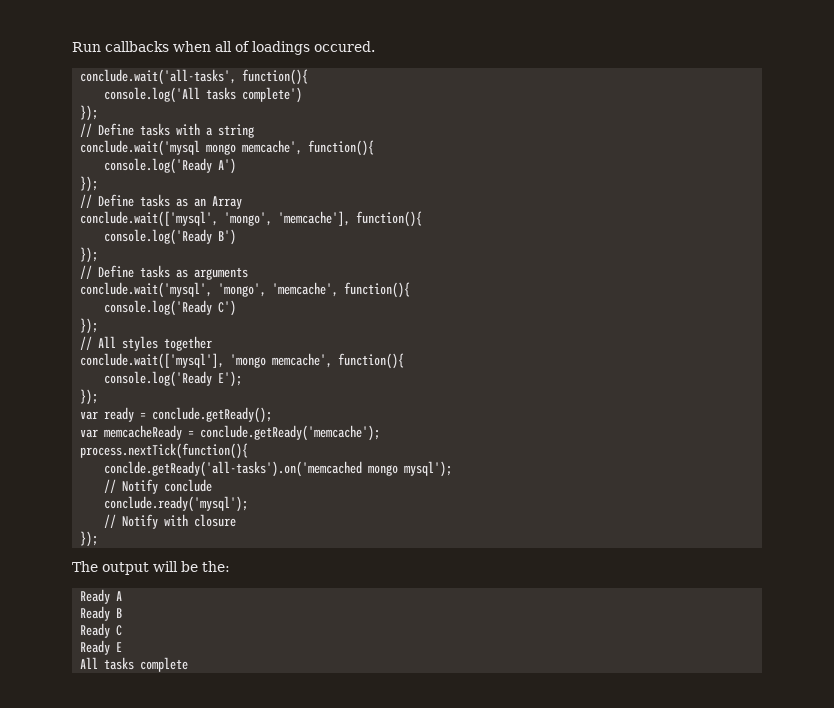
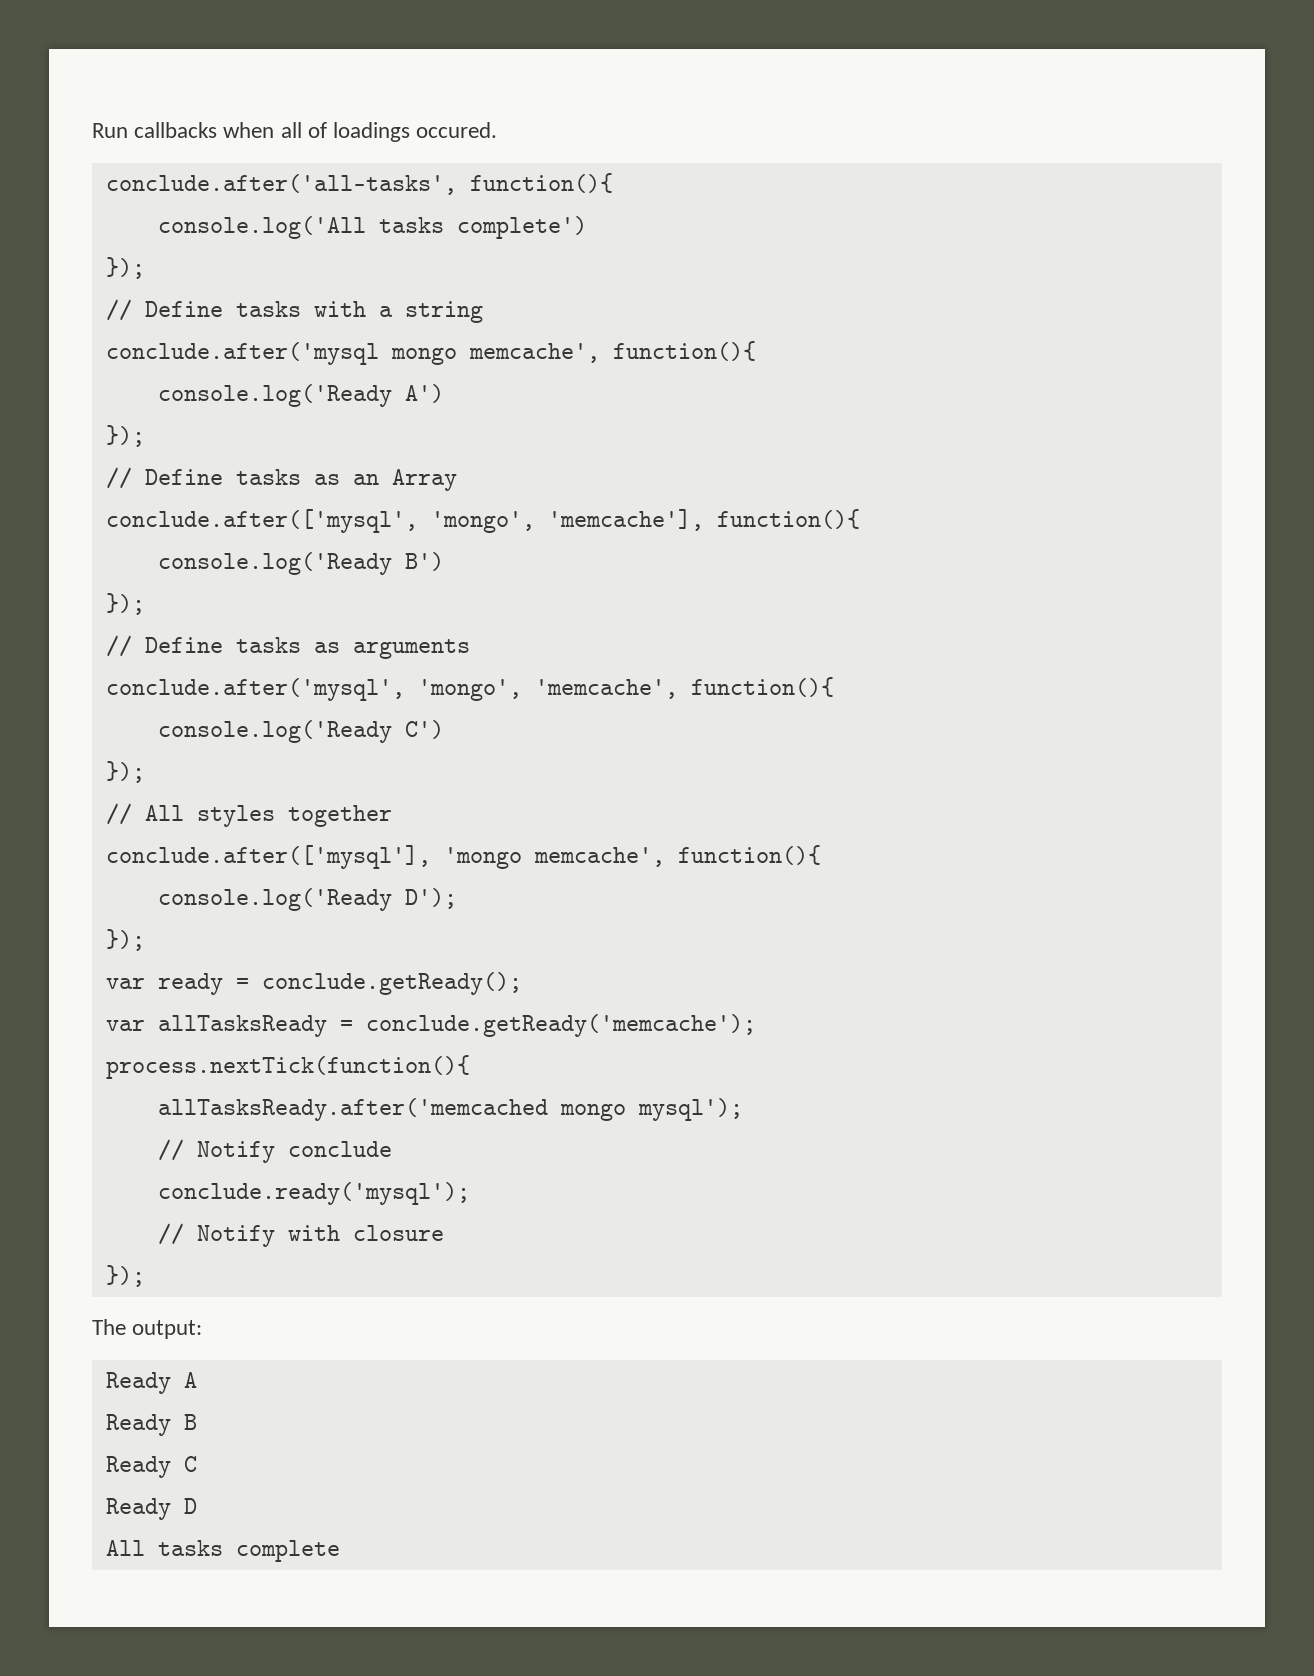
- conclude.wait('all-tasks', function(){
+ conclude.after('all-tasks', function(){
- conclude.wait('mysql mongo memcache', function(){
+ conclude.after('mysql mongo memcache', function(){
- conclude.wait(['mysql', 'mongo', 'memcache'], function(){
+ conclude.after(['mysql', 'mongo', 'memcache'], function(){
- conclude.wait('mysql', 'mongo', 'memcache', function(){
+ conclude.after('mysql', 'mongo', 'memcache', function(){
- conclude.wait(['mysql'], 'mongo memcache', function(){
+ conclude.after(['mysql'], 'mongo memcache', function(){
- console.log('Ready E');
+ console.log('Ready D');
- var memcacheReady = conclude.getReady('memcache');
+ var allTasksReady = conclude.getReady('memcache');
- conclde.getReady('all-tasks').on('memcached mongo mysql');
+ allTasksReady.after('memcached mongo mysql');
- The output will be the:
+ The output:
- Ready E
+ Ready D

